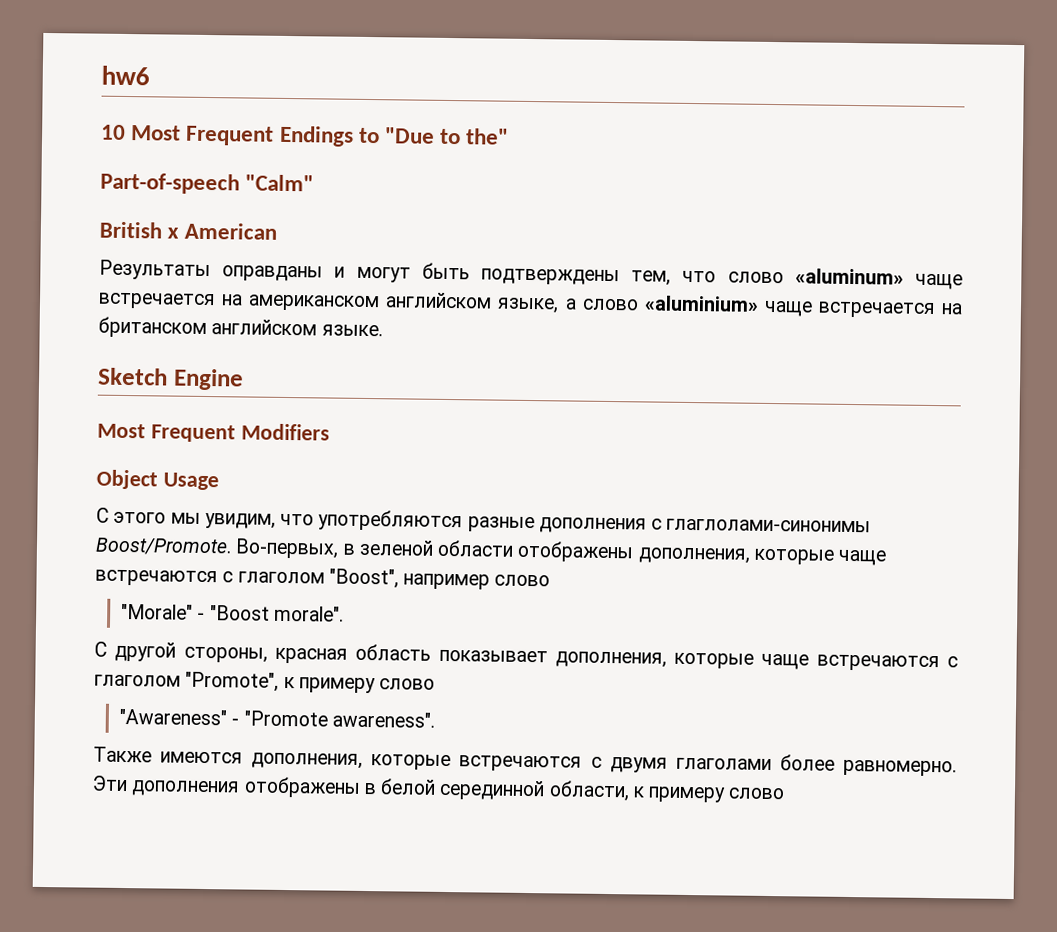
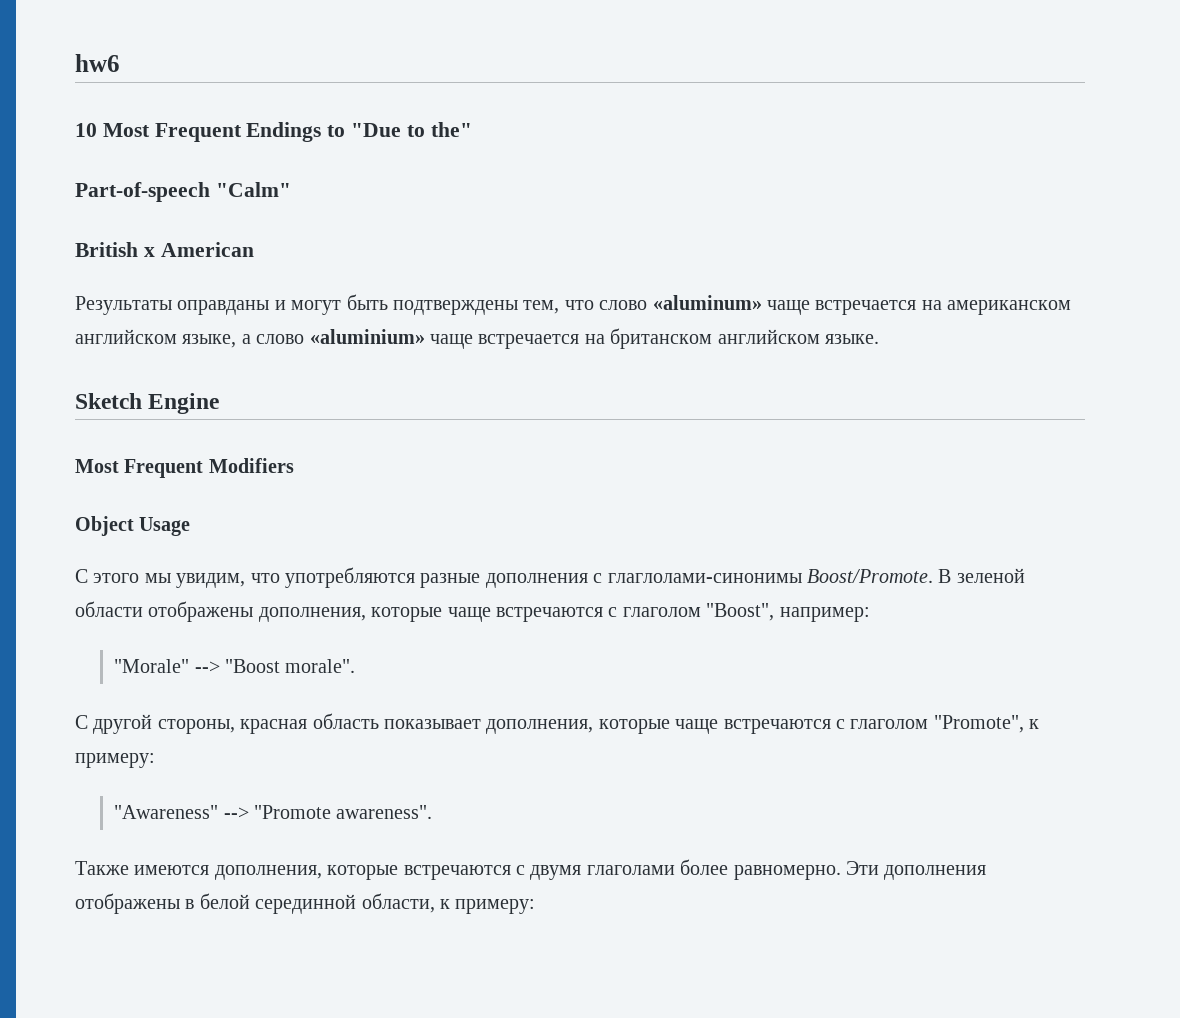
- Во-первых, в зеленой области отображены дополнения, которые чаще встречаются с глаголом "Boost", например слово
+ B зеленой области отображены дополнения, которые чаще встречаются с глаголом "Boost", например:
- "Morale" - "Boost morale".
+ "Morale" --> "Boost morale".
- С другой стороны, красная область показывает дополнения, которые чаще встречаются с глаголом "Promote", к примеру слово
+ С другой стороны, красная область показывает дополнения, которые чаще встречаются с глаголом "Promote", к примеру:
- "Awareness" - "Promote awareness".
+ "Awareness" --> "Promote awareness".
- Эти дополнения отображены в белой серединной области, к примеру слово
+ Эти дополнения отображены в белой серединной области, к примеру:

